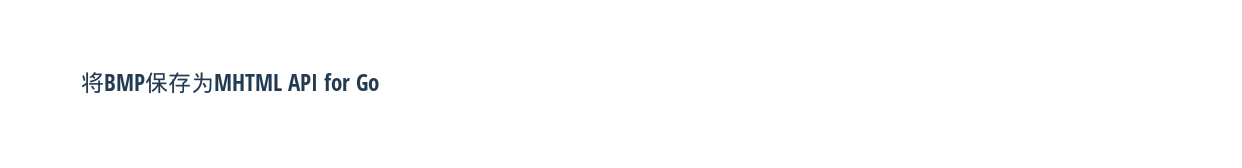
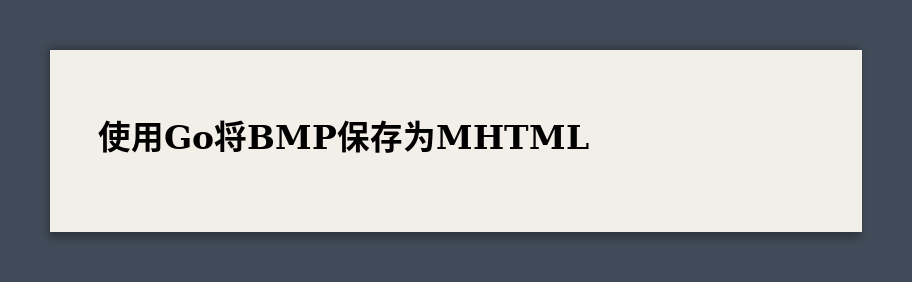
- 将BMP保存为MHTML API for Go
+ 使用Go将BMP保存为MHTML

